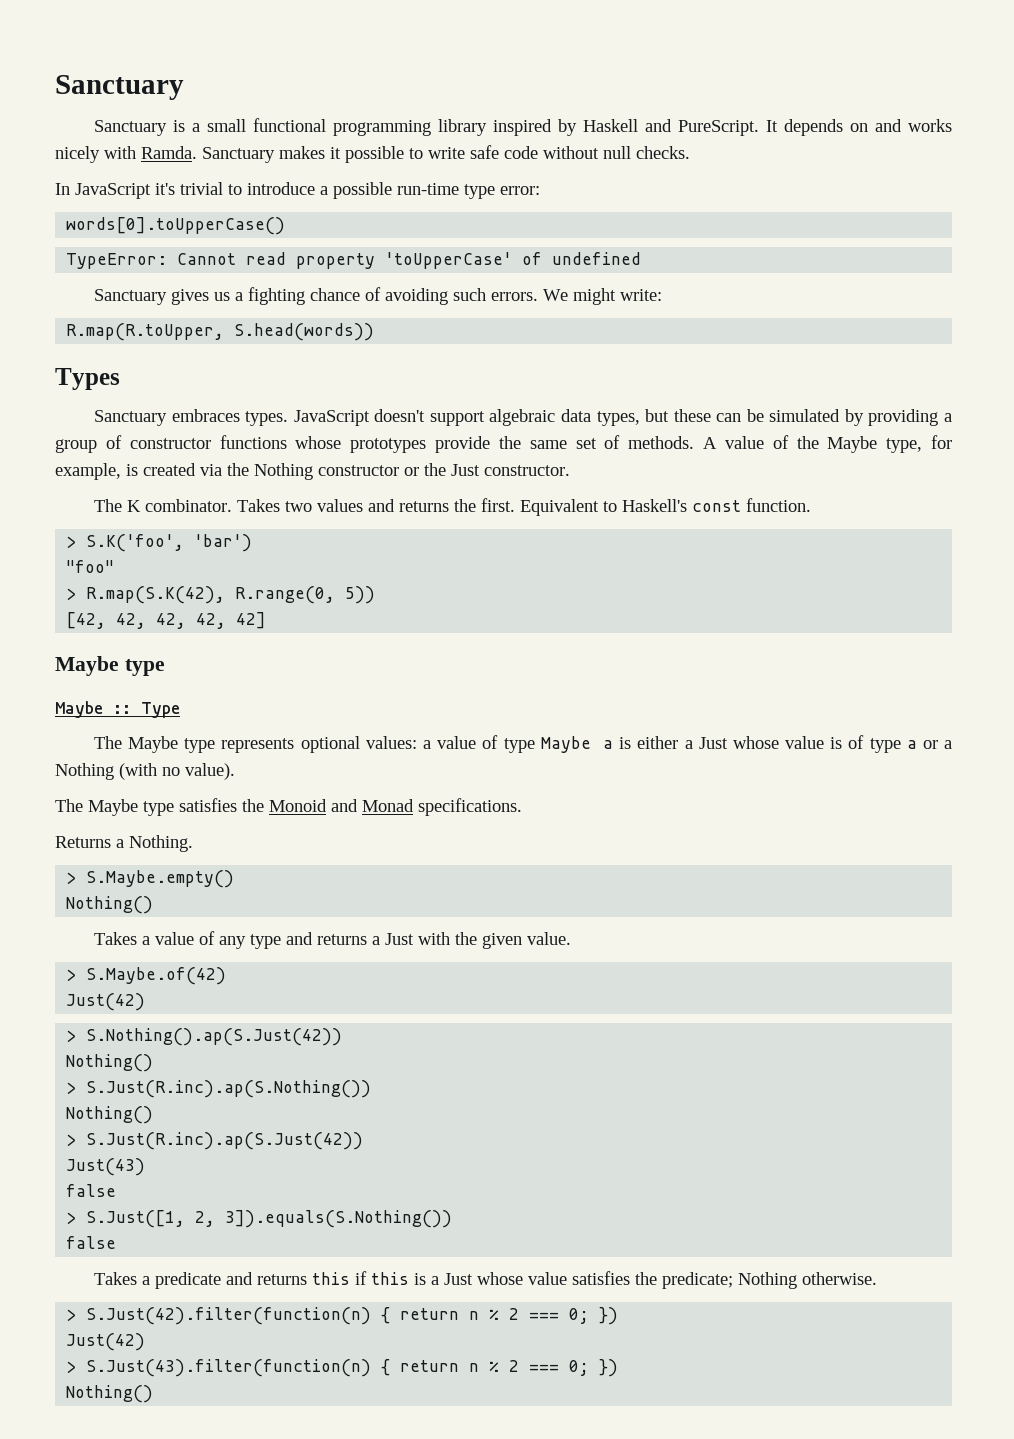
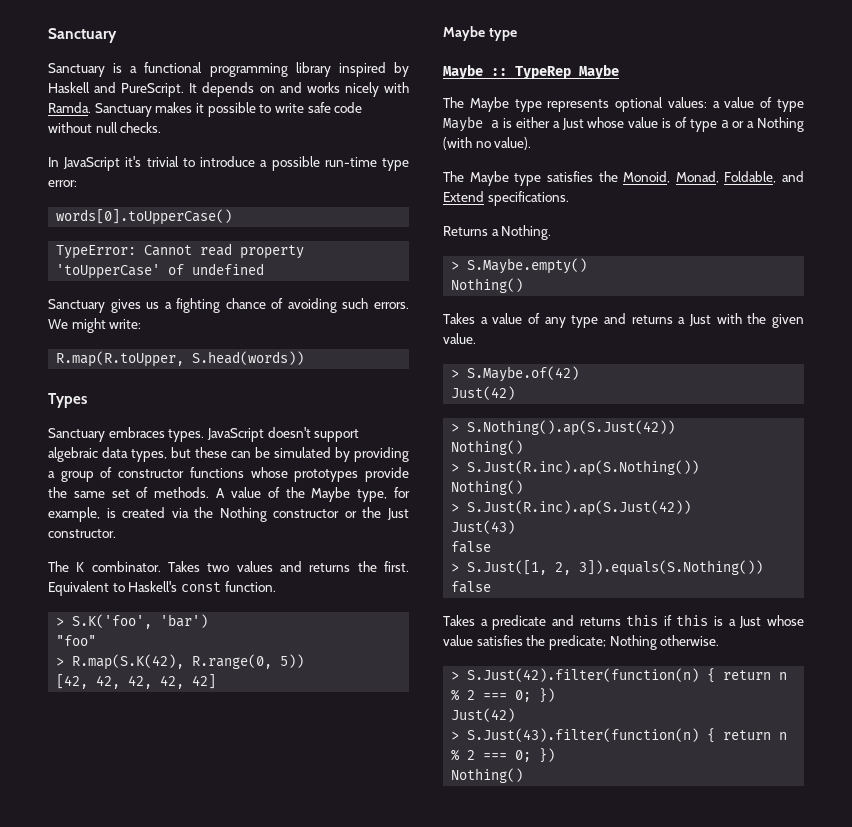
- Sanctuary is a small functional programming library inspired by Haskell and PureScript.
+ Sanctuary is a functional programming library inspired by Haskell and PureScript.
- Maybe :: Type
+ Maybe :: TypeRep Maybe
- The Maybe type satisfies the Monoid and Monad specifications.
+ The Maybe type satisfies the Monoid, Monad, Foldable, and Extend specifications.

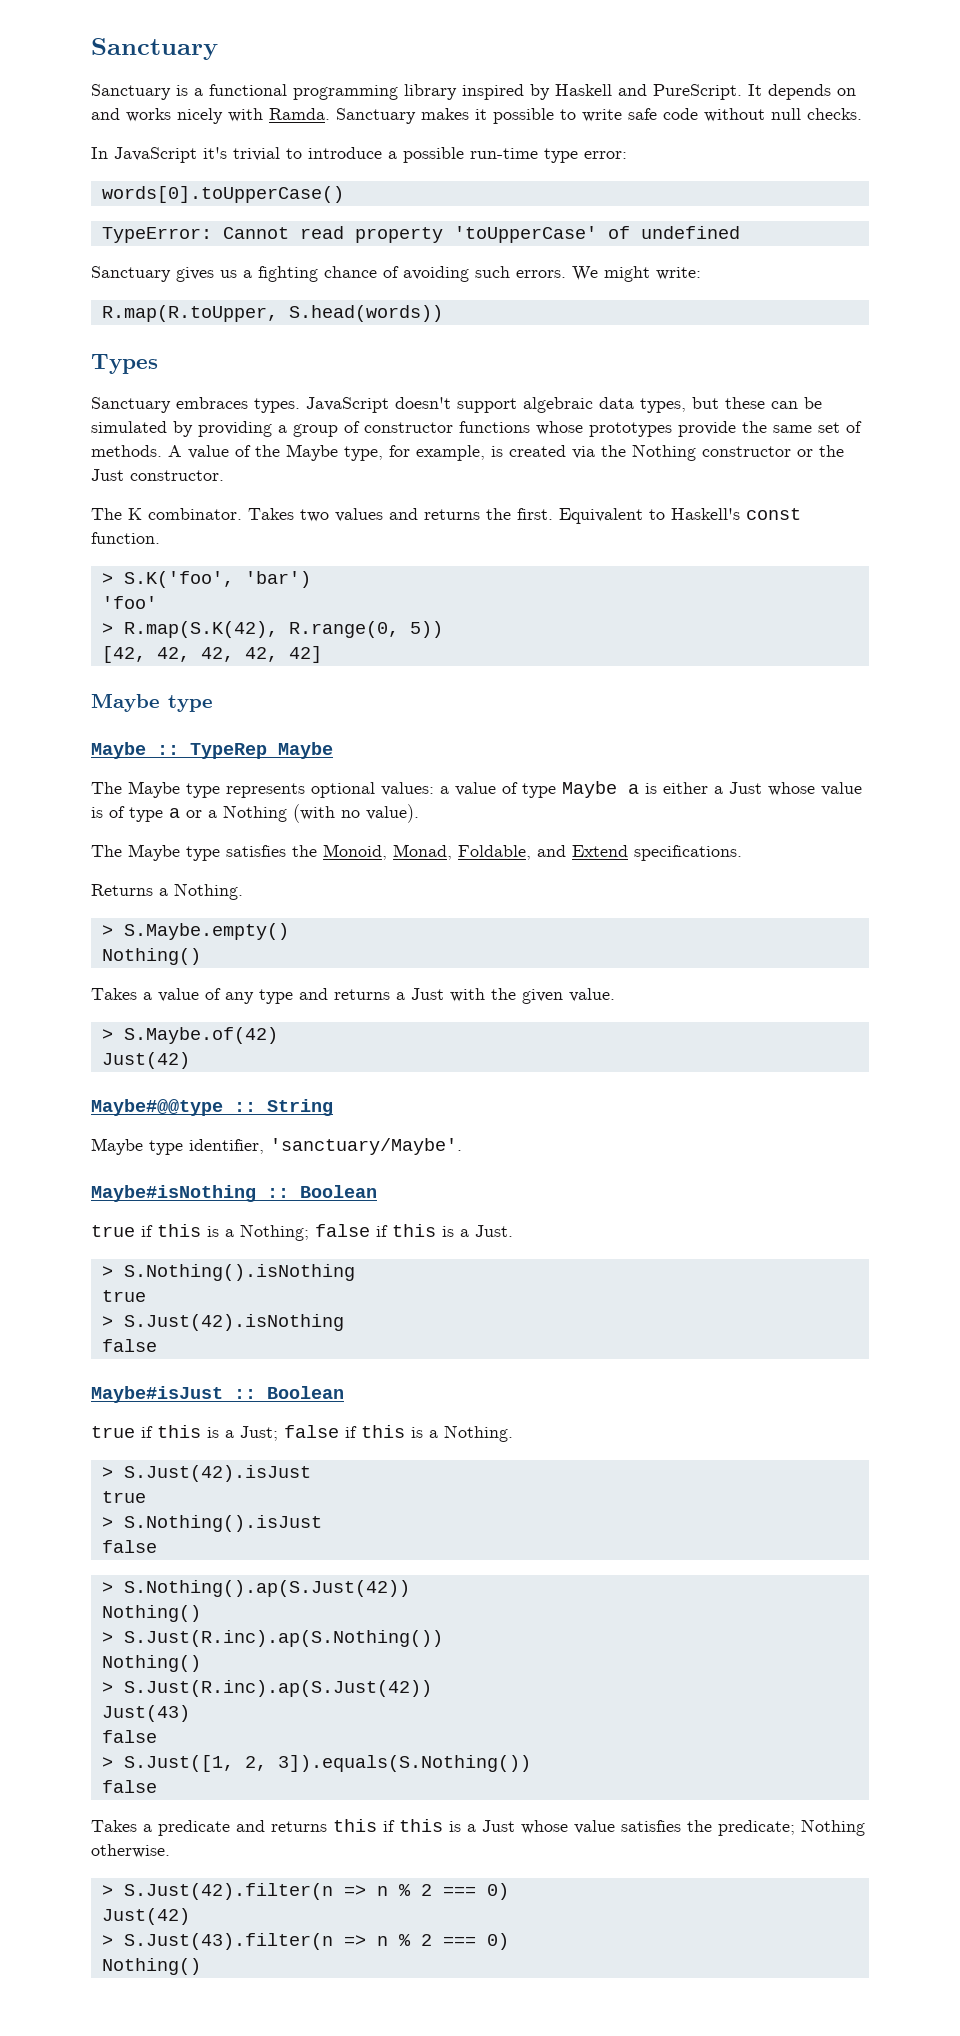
- "foo"
+ 'foo'
+ Maybe#@@type :: String
+ Maybe type identifier, 'sanctuary/Maybe'.
+ Maybe#isNothing :: Boolean
+ true if this is a Nothing; false if this is a Just.
+ > S.Nothing().isNothing
+ true
+ > S.Just(42).isNothing
+ false
+ Maybe#isJust :: Boolean
+ true if this is a Just; false if this is a Nothing.
+ > S.Just(42).isJust
+ true
+ > S.Nothing().isJust
+ false
- > S.Just(42).filter(function(n) { return n % 2 === 0; })
+ > S.Just(42).filter(n => n % 2 === 0)
  Just(42)
- > S.Just(43).filter(function(n) { return n % 2 === 0; })
+ > S.Just(43).filter(n => n % 2 === 0)

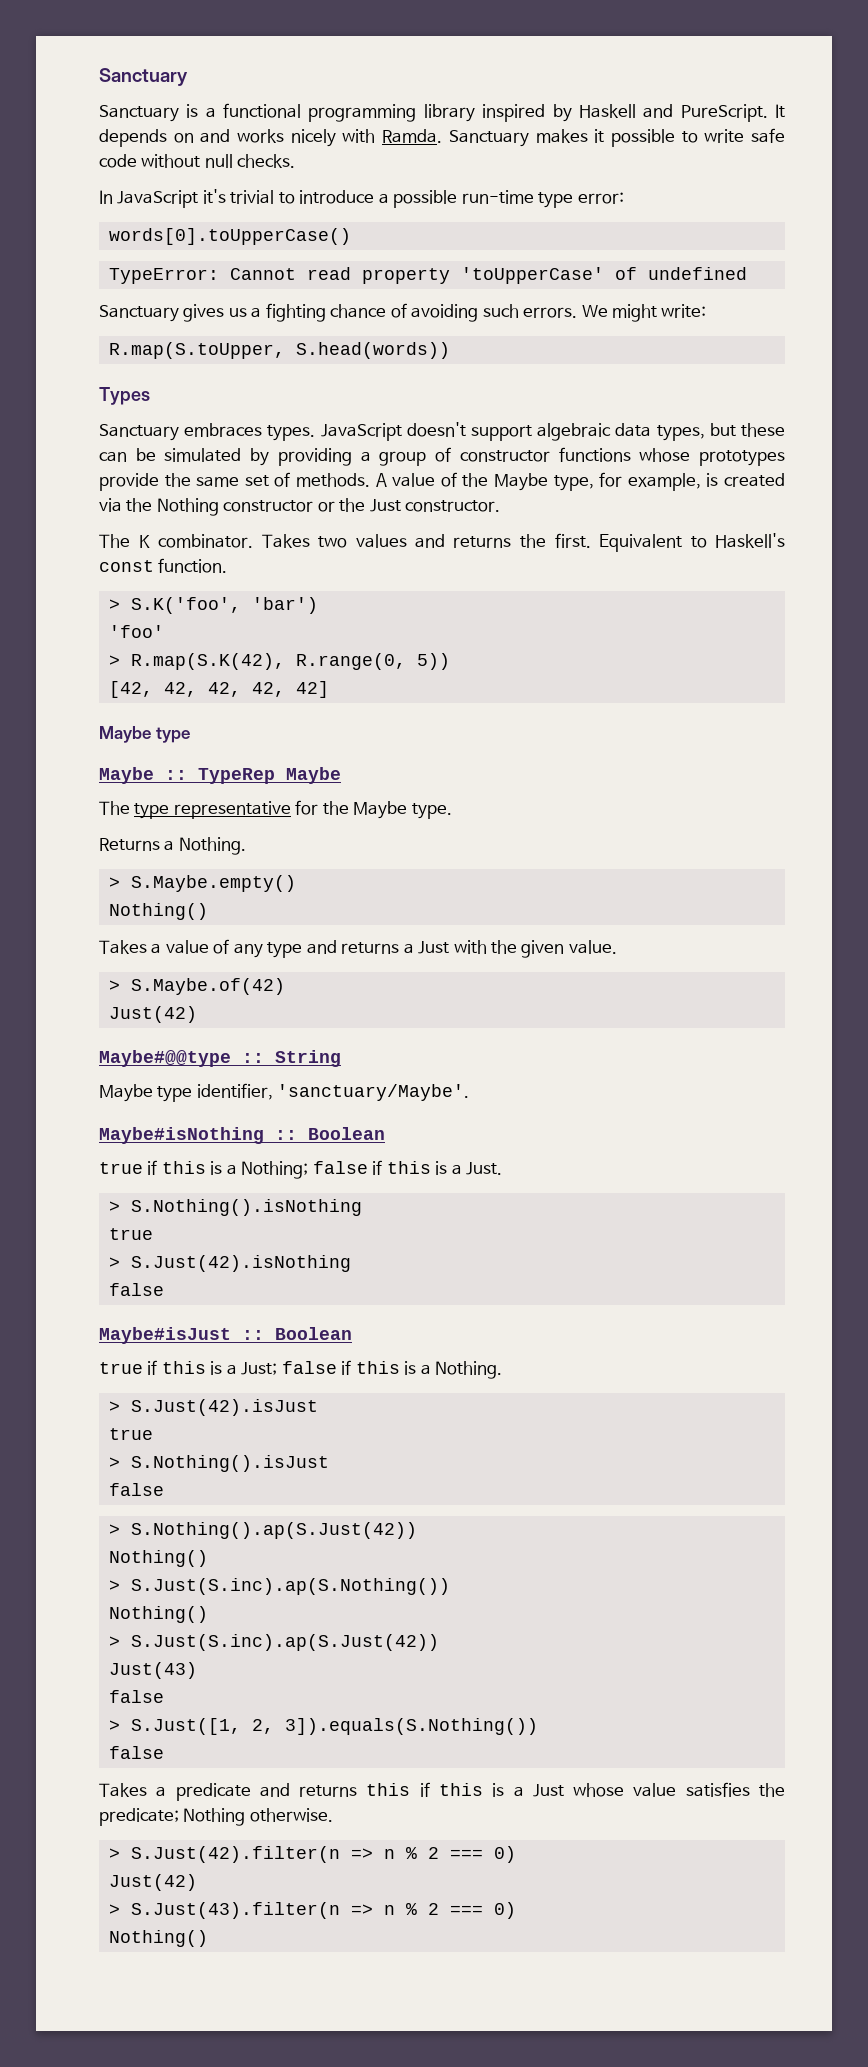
- R.map(R.toUpper, S.head(words))
+ R.map(S.toUpper, S.head(words))
- The Maybe type represents optional values: a value of type Maybe a is either a Just whose value is of type a or a Nothing (with no value).
- The Maybe type satisfies the Monoid, Monad, Foldable, and Extend specifications.
+ The type representative for the Maybe type.
- > S.Just(R.inc).ap(S.Nothing())
+ > S.Just(S.inc).ap(S.Nothing())
  Nothing()
- > S.Just(R.inc).ap(S.Just(42))
+ > S.Just(S.inc).ap(S.Just(42))

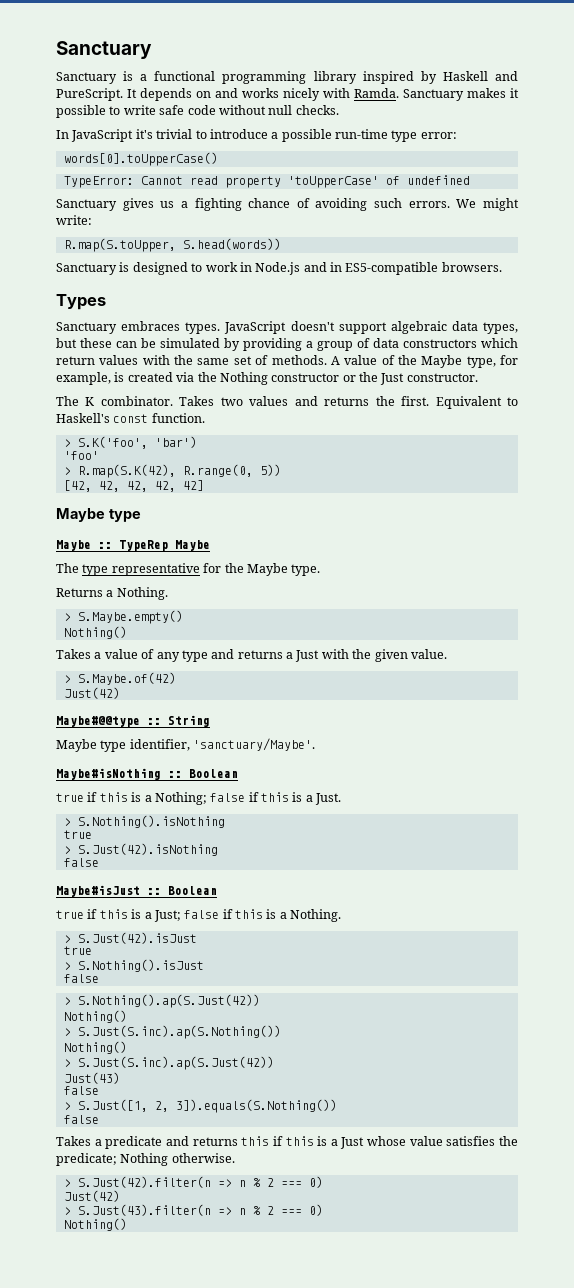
+ Sanctuary is designed to work in Node.js and in ES5-compatible browsers.
- JavaScript doesn't support algebraic data types, but these can be simulated by providing a group of constructor functions whose prototypes provide the same set of methods.
+ JavaScript doesn't support algebraic data types, but these can be simulated by providing a group of data constructors which return values with the same set of methods.

